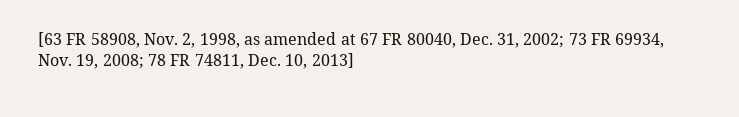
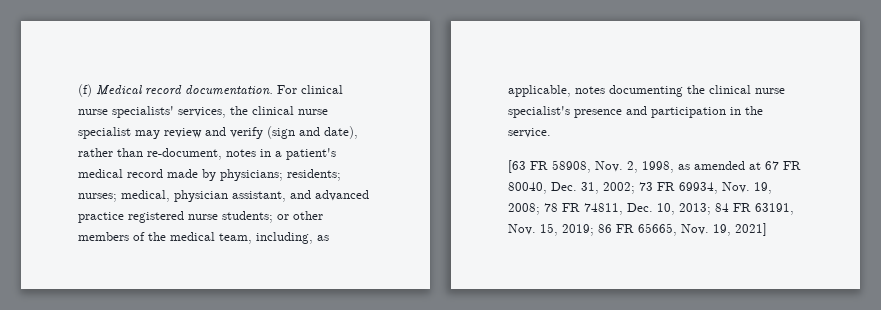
+ (f) Medical record documentation. For clinical nurse specialists' services, the clinical nurse specialist may review and verify (sign and date), rather than re-document, notes in a patient's medical record made by physicians; residents; nurses; medical, physician assistant, and advanced practice registered nurse students; or other members of the medical team, including, as applicable, notes documenting the clinical nurse specialist's presence and participation in the service.
- [63 FR 58908, Nov. 2, 1998, as amended at 67 FR 80040, Dec. 31, 2002; 73 FR 69934, Nov. 19, 2008; 78 FR 74811, Dec. 10, 2013]
+ [63 FR 58908, Nov. 2, 1998, as amended at 67 FR 80040, Dec. 31, 2002; 73 FR 69934, Nov. 19, 2008; 78 FR 74811, Dec. 10, 2013; 84 FR 63191, Nov. 15, 2019; 86 FR 65665, Nov. 19, 2021]

